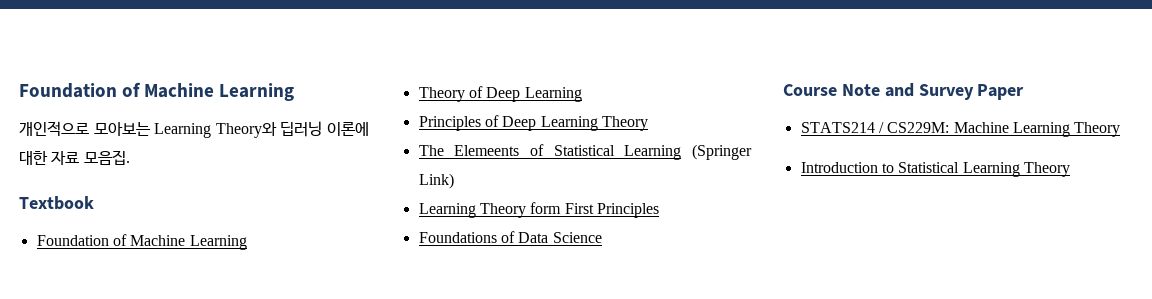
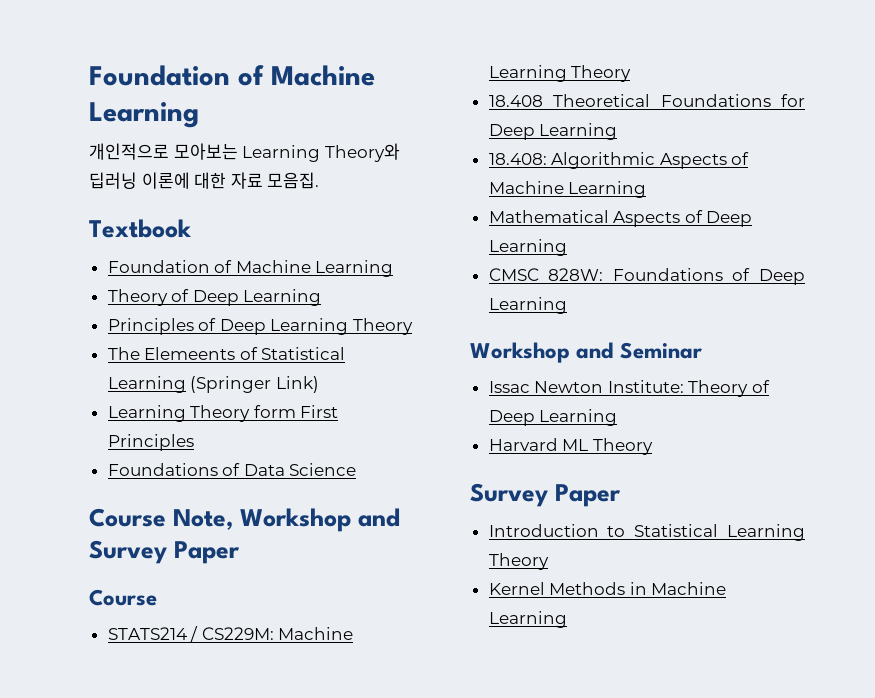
- Course Note and Survey Paper
+ Course Note, Workshop and Survey Paper
+ Course
+ 18.408 Theoretical Foundations for Deep Learning
+ 18.408: Algorithmic Aspects of Machine Learning
+ Mathematical Aspects of Deep Learning
+ CMSC 828W: Foundations of Deep Learning
+ Workshop and Seminar
+ Issac Newton Institute: Theory of Deep Learning
+ Harvard ML Theory
+ Survey Paper
+ Kernel Methods in Machine Learning

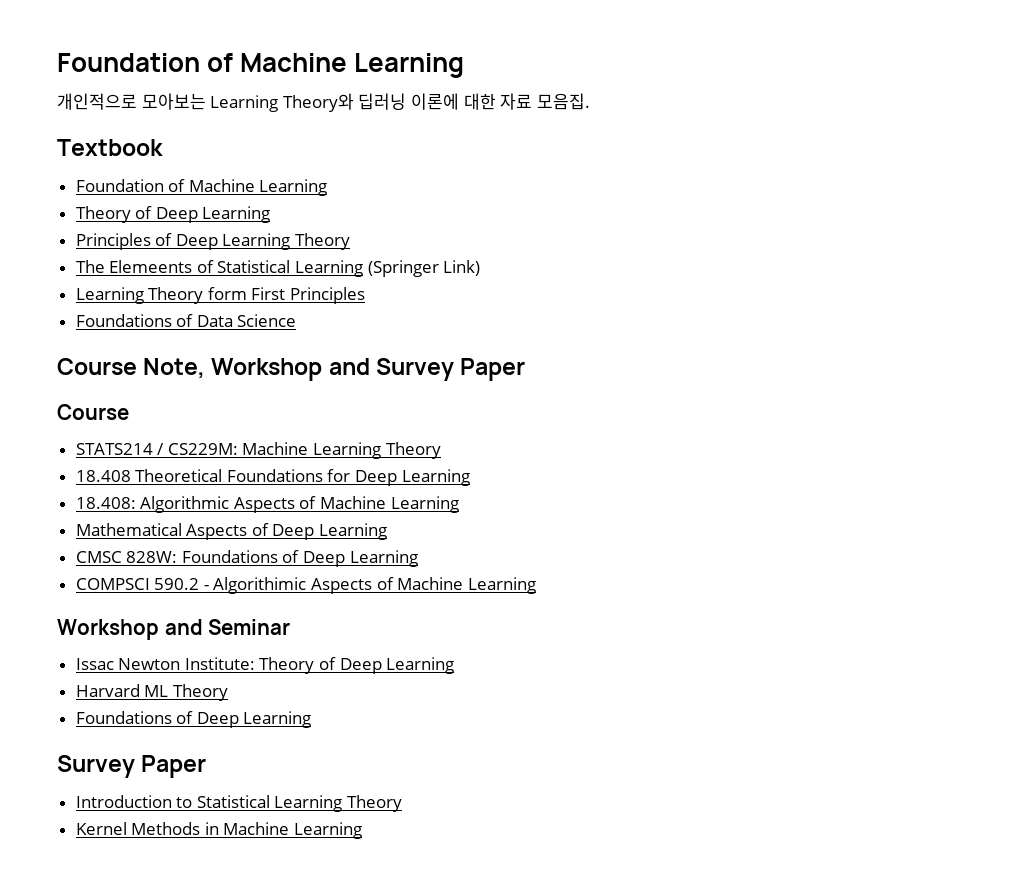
+ COMPSCI 590.2 - Algorithimic Aspects of Machine Learning
  Harvard ML Theory
+ Foundations of Deep Learning

